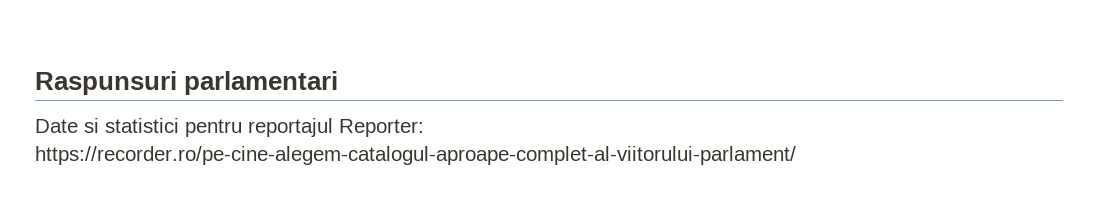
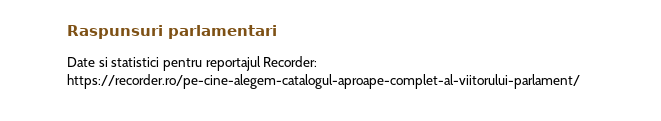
- Date si statistici pentru reportajul Reporter: https://recorder.ro/pe-cine-alegem-catalogul-aproape-complet-al-viitorului-parlament/
+ Date si statistici pentru reportajul Recorder: https://recorder.ro/pe-cine-alegem-catalogul-aproape-complet-al-viitorului-parlament/

